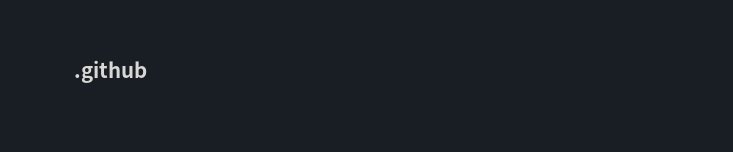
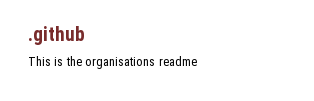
+ This is the organisations readme

